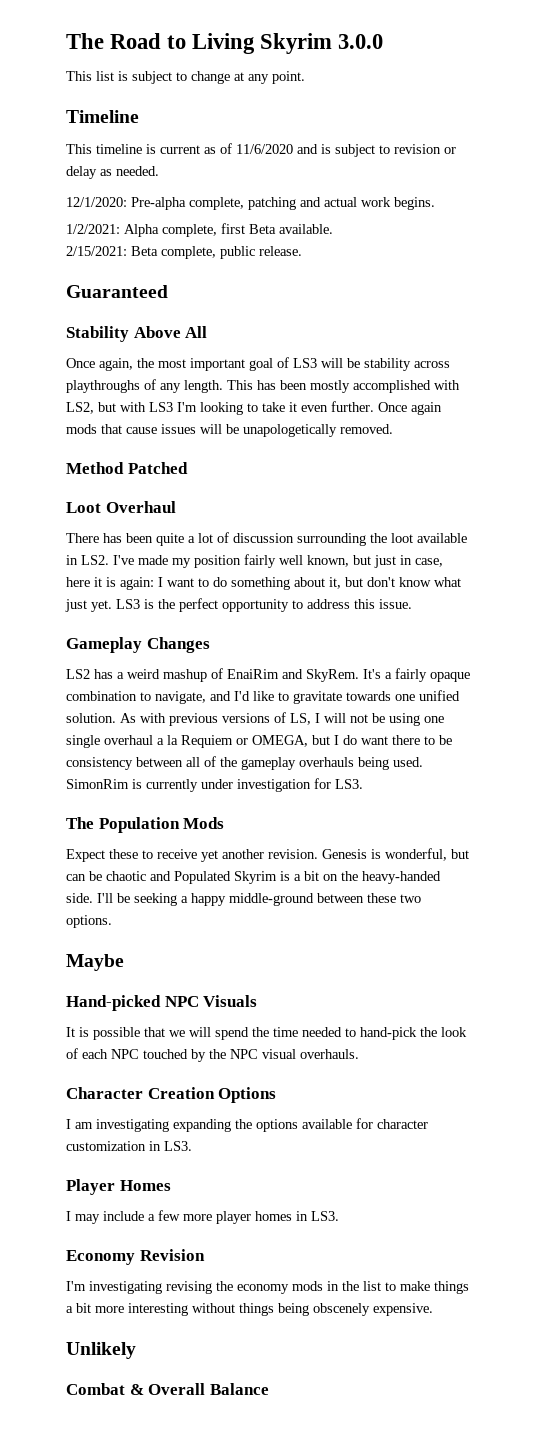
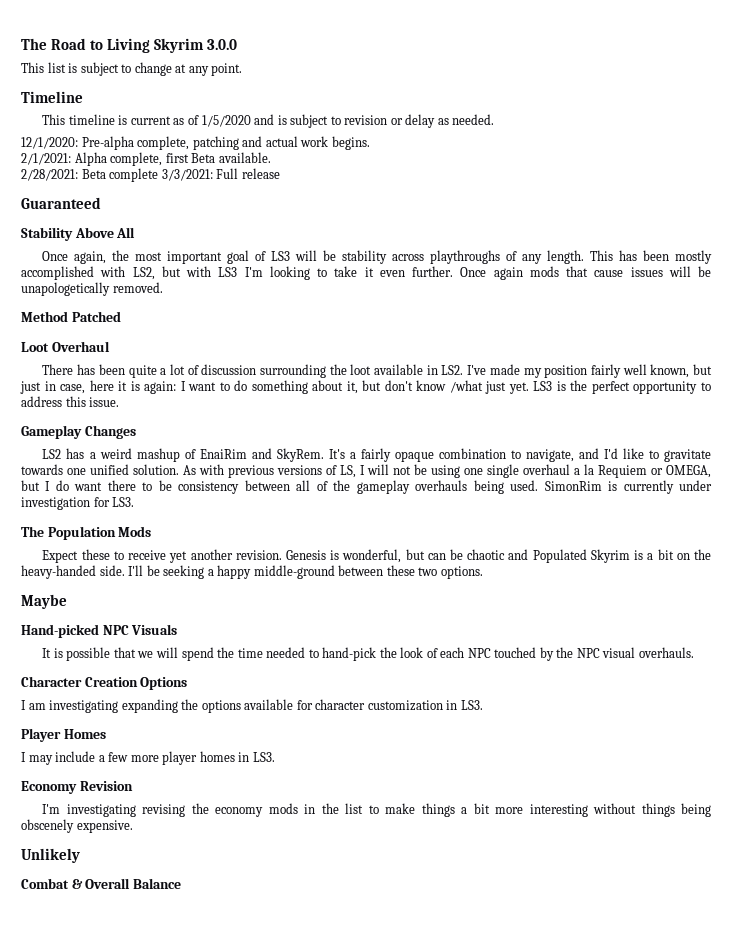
- This timeline is current as of 11/6/2020 and is subject to revision or delay as needed.
+ This timeline is current as of 1/5/2020 and is subject to revision or delay as needed.
- 1/2/2021: Alpha complete, first Beta available.
+ 2/1/2021: Alpha complete, first Beta available.
- 2/15/2021: Beta complete, public release.
+ 2/28/2021: Beta complete 3/3/2021: Full release
- There has been quite a lot of discussion surrounding the loot available in LS2. I've made my position fairly well known, but just in case, here it is again: I want to do something about it, but don't know what just yet.
+ There has been quite a lot of discussion surrounding the loot available in LS2. I've made my position fairly well known, but just in case, here it is again: I want to do something about it, but don't know /what just yet.

